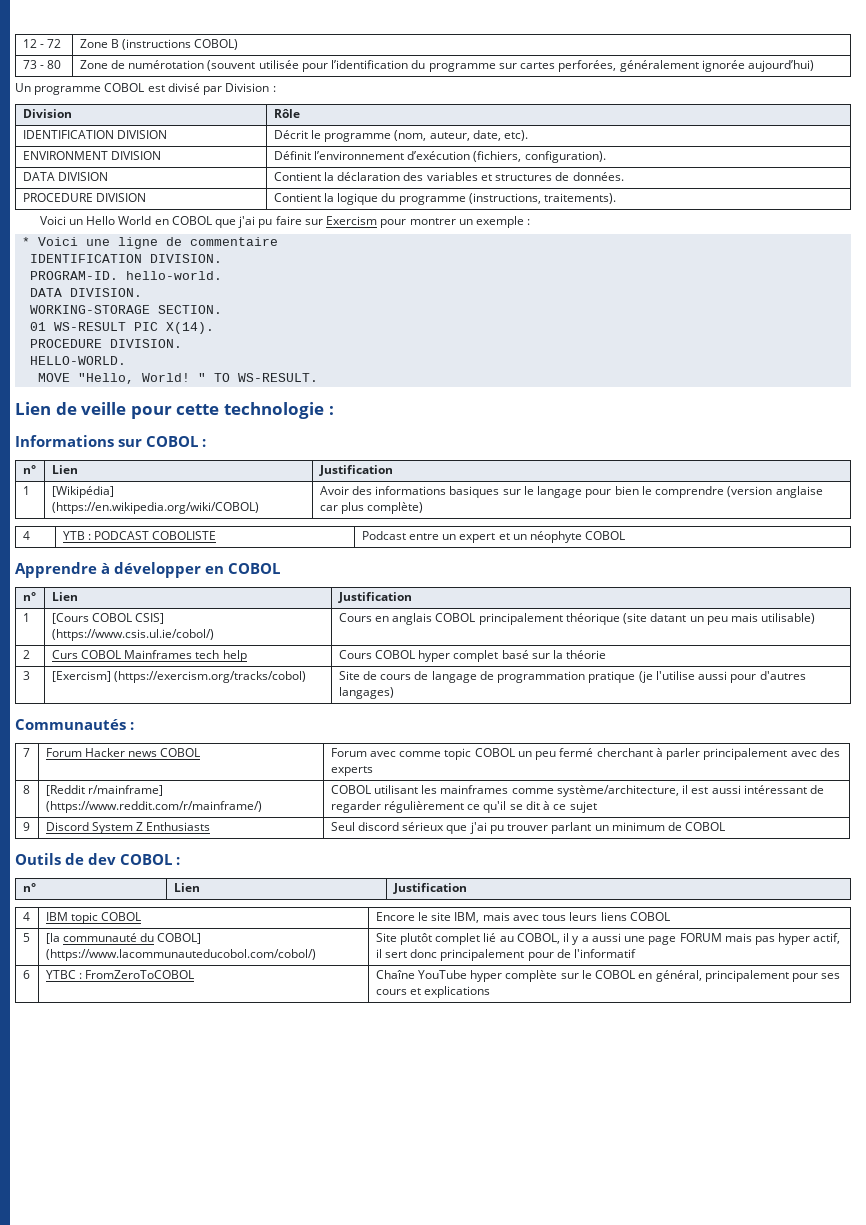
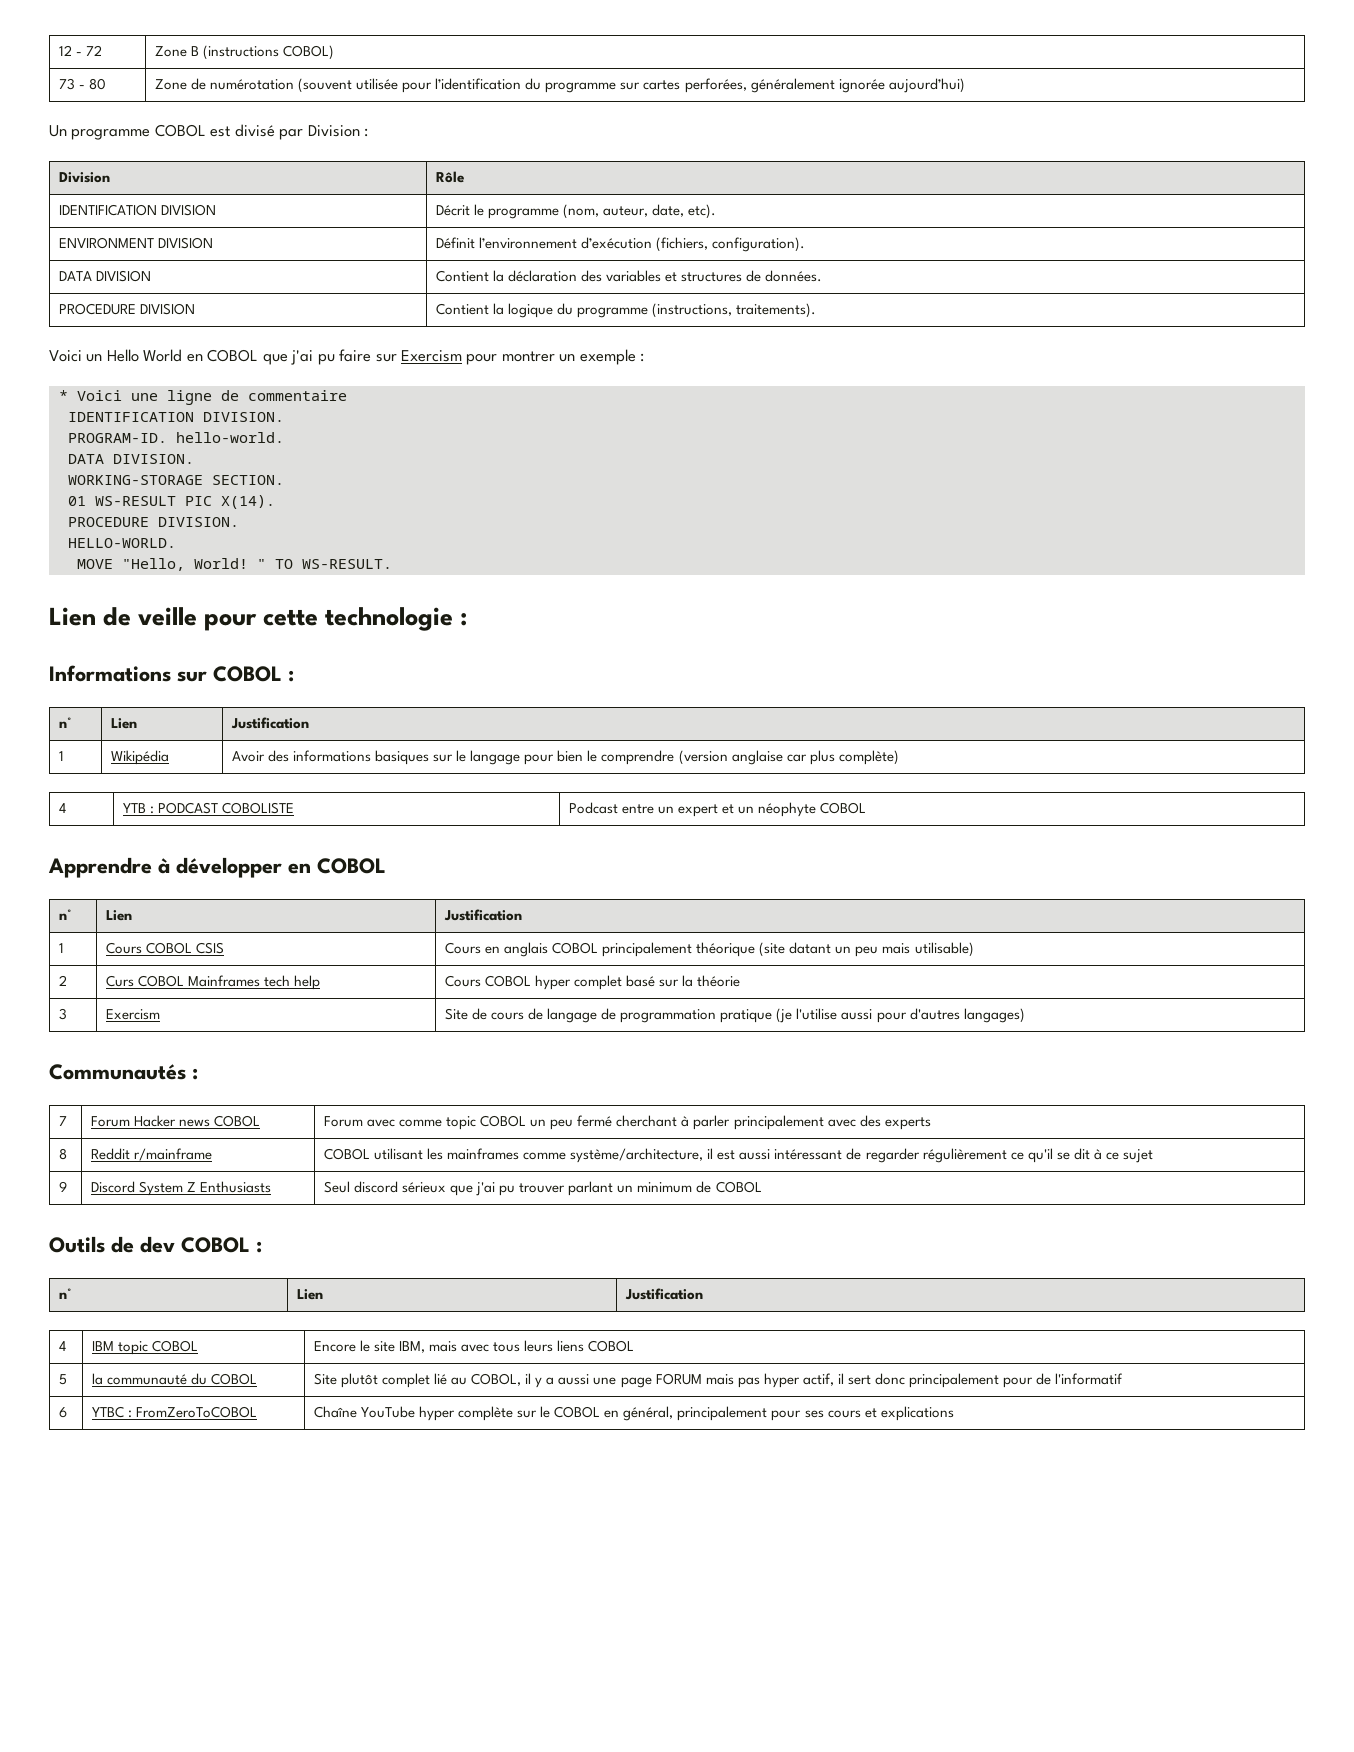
- 1 | [Wikipédia] (https://en.wikipedia.org/wiki/COBOL) | Avoir des informations basiques sur le langage pour bien le comprendre (version anglaise car plus complète)
+ 1 | Wikipédia | Avoir des informations basiques sur le langage pour bien le comprendre (version anglaise car plus complète)
- 1 | [Cours COBOL CSIS] (https://www.csis.ul.ie/cobol/) | Cours en anglais COBOL principalement théorique (site datant un peu mais utilisable)
+ 1 | Cours COBOL CSIS | Cours en anglais COBOL principalement théorique (site datant un peu mais utilisable)
- 3 | [Exercism] (https://exercism.org/tracks/cobol) | Site de cours de langage de programmation pratique (je l'utilise aussi pour d'autres langages)
+ 3 | Exercism | Site de cours de langage de programmation pratique (je l'utilise aussi pour d'autres langages)
- 8 | [Reddit r/mainframe] (https://www.reddit.com/r/mainframe/) | COBOL utilisant les mainframes comme système/architecture, il est aussi intéressant de regarder régulièrement ce qu'il se dit à ce sujet
+ 8 | Reddit r/mainframe | COBOL utilisant les mainframes comme système/architecture, il est aussi intéressant de regarder régulièrement ce qu'il se dit à ce sujet
- 5 | [la communauté du COBOL] (https://www.lacommunauteducobol.com/cobol/) | Site plutôt complet lié au COBOL, il y a aussi une page FORUM mais pas hyper actif, il sert donc principalement pour de l'informatif
+ 5 | la communauté du COBOL | Site plutôt complet lié au COBOL, il y a aussi une page FORUM mais pas hyper actif, il sert donc principalement pour de l'informatif

